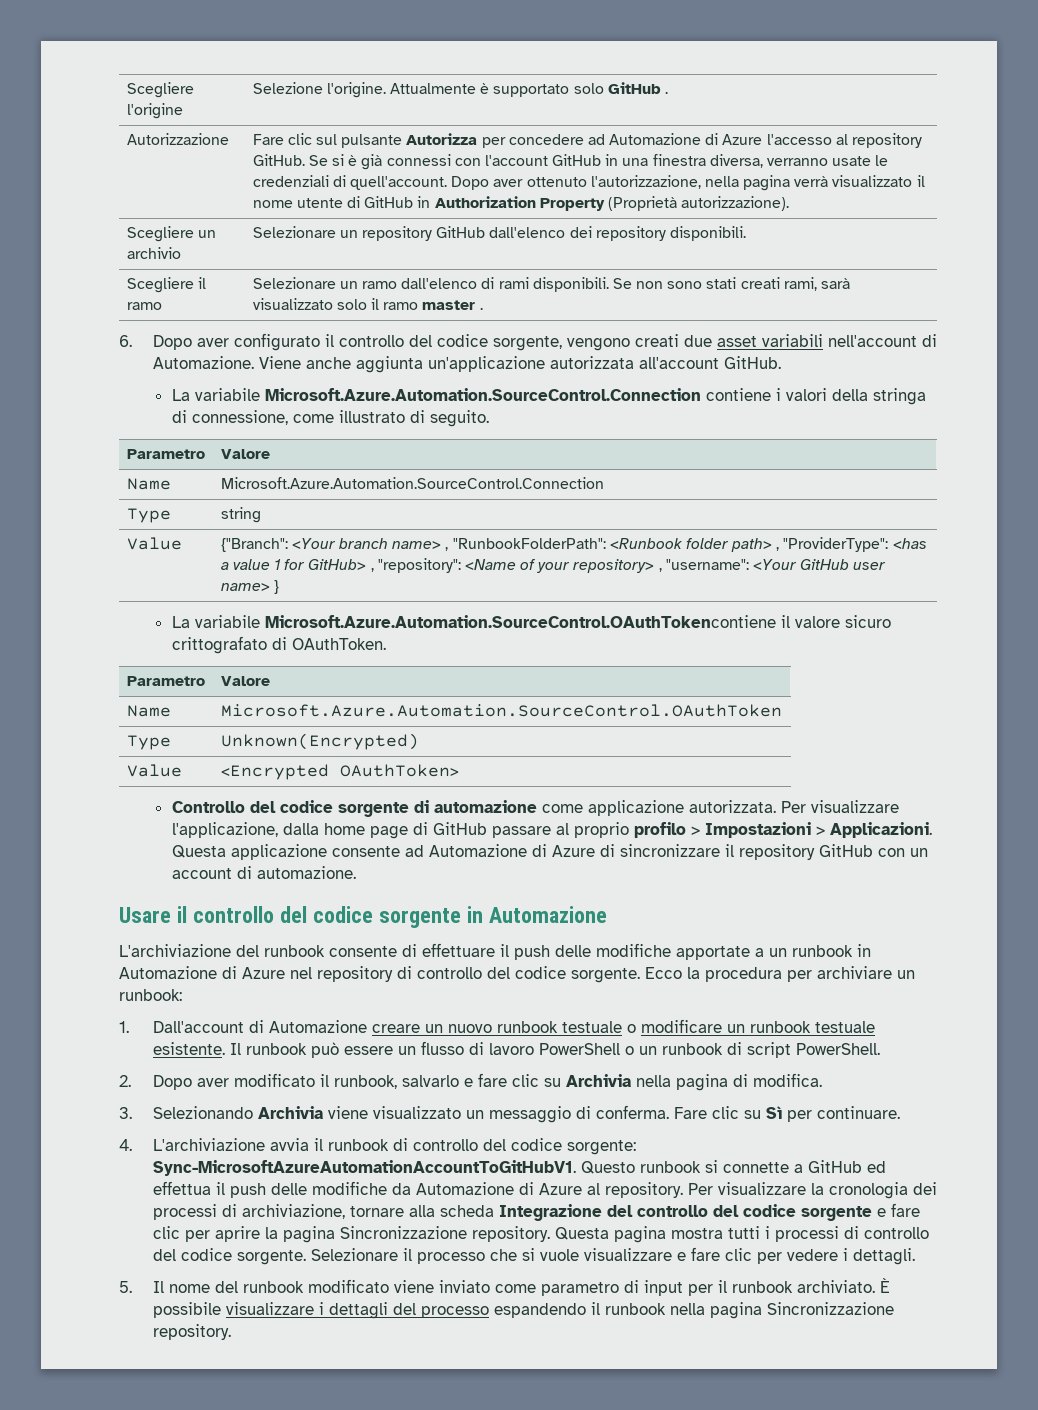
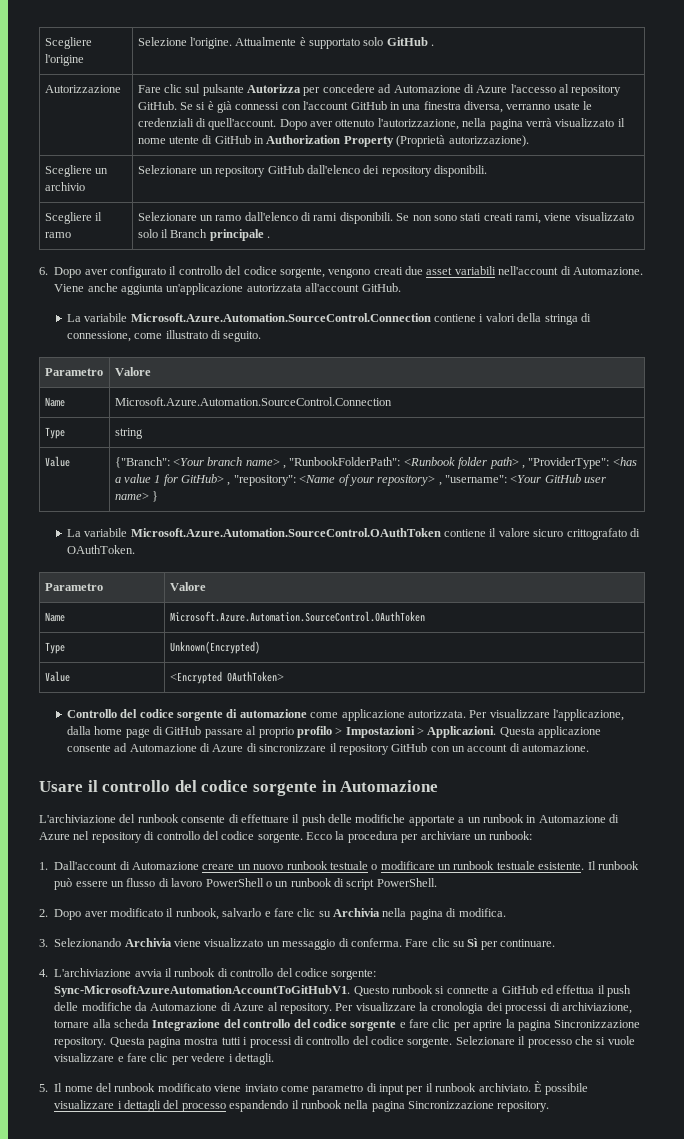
- Scegliere il ramo | Selezionare un ramo dall'elenco di rami disponibili. Se non sono stati creati rami, sarà visualizzato solo il ramo master .
+ Scegliere il ramo | Selezionare un ramo dall'elenco di rami disponibili. Se non sono stati creati rami, viene visualizzato solo il Branch principale .
- La variabile Microsoft.Azure.Automation.SourceControl.OAuthTokencontiene il valore sicuro crittografato di OAuthToken.
+ La variabile Microsoft.Azure.Automation.SourceControl.OAuthToken contiene il valore sicuro crittografato di OAuthToken.

